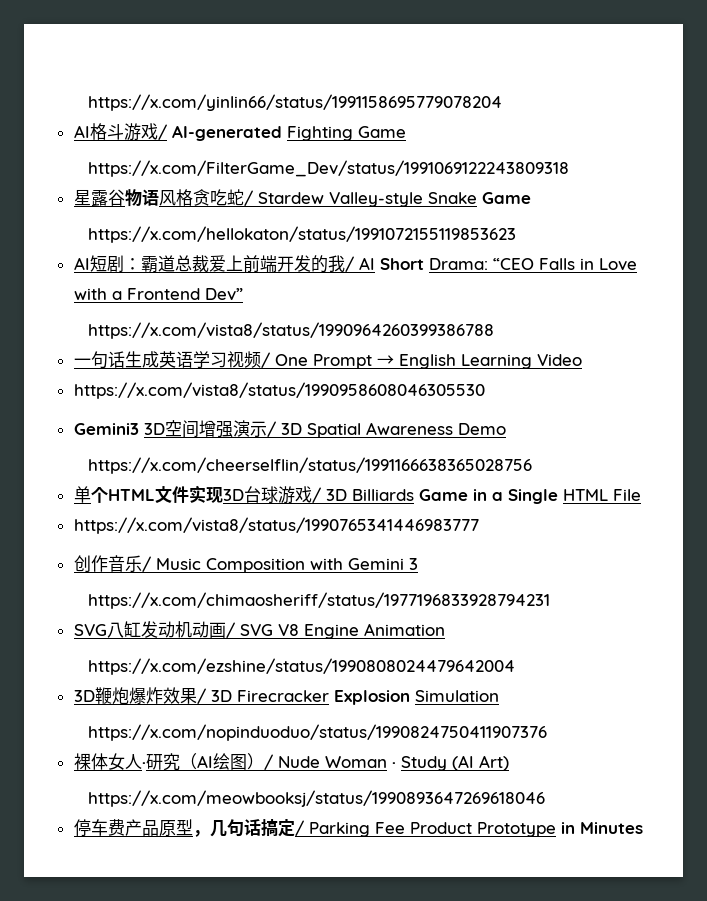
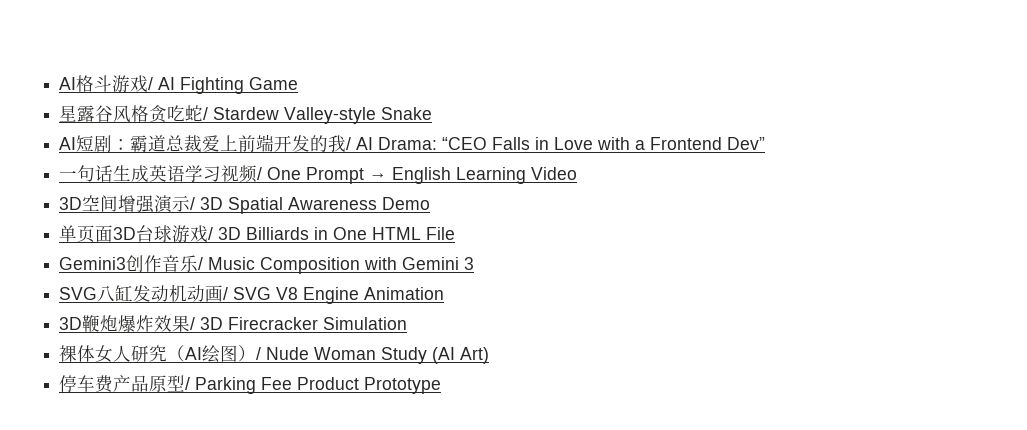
- https://x.com/yinlin66/status/1991158695779078204
- AI格斗游戏/ AI-generated Fighting Game
+ AI格斗游戏/ AI Fighting Game
- https://x.com/FilterGame_Dev/status/1991069122243809318
- 星露谷物语风格贪吃蛇/ Stardew Valley-style Snake Game
- https://x.com/hellokaton/status/1991072155119853623
+ 星露谷风格贪吃蛇/ Stardew Valley-style Snake
- AI短剧：霸道总裁爱上前端开发的我/ AI Short Drama: “CEO Falls in Love with a Frontend Dev”
+ AI短剧：霸道总裁爱上前端开发的我/ AI Drama: “CEO Falls in Love with a Frontend Dev”
- https://x.com/vista8/status/1990964260399386788
- https://x.com/vista8/status/1990958608046305530
- Gemini3 3D空间增强演示/ 3D Spatial Awareness Demo
+ 3D空间增强演示/ 3D Spatial Awareness Demo
- https://x.com/cheerselflin/status/1991166638365028756
- 单个HTML文件实现3D台球游戏/ 3D Billiards Game in a Single HTML File
+ 单页面3D台球游戏/ 3D Billiards in One HTML File
- https://x.com/vista8/status/1990765341446983777
- 创作音乐/ Music Composition with Gemini 3
+ Gemini3创作音乐/ Music Composition with Gemini 3
- https://x.com/chimaosheriff/status/1977196833928794231
- https://x.com/ezshine/status/1990808024479642004
- 3D鞭炮爆炸效果/ 3D Firecracker Explosion Simulation
+ 3D鞭炮爆炸效果/ 3D Firecracker Simulation
- https://x.com/nopinduoduo/status/1990824750411907376
- 裸体女人·研究（AI绘图）/ Nude Woman · Study (AI Art)
+ 裸体女人研究（AI绘图）/ Nude Woman Study (AI Art)
- https://x.com/meowbooksj/status/1990893647269618046
- 停车费产品原型，几句话搞定/ Parking Fee Product Prototype in Minutes
+ 停车费产品原型/ Parking Fee Product Prototype

